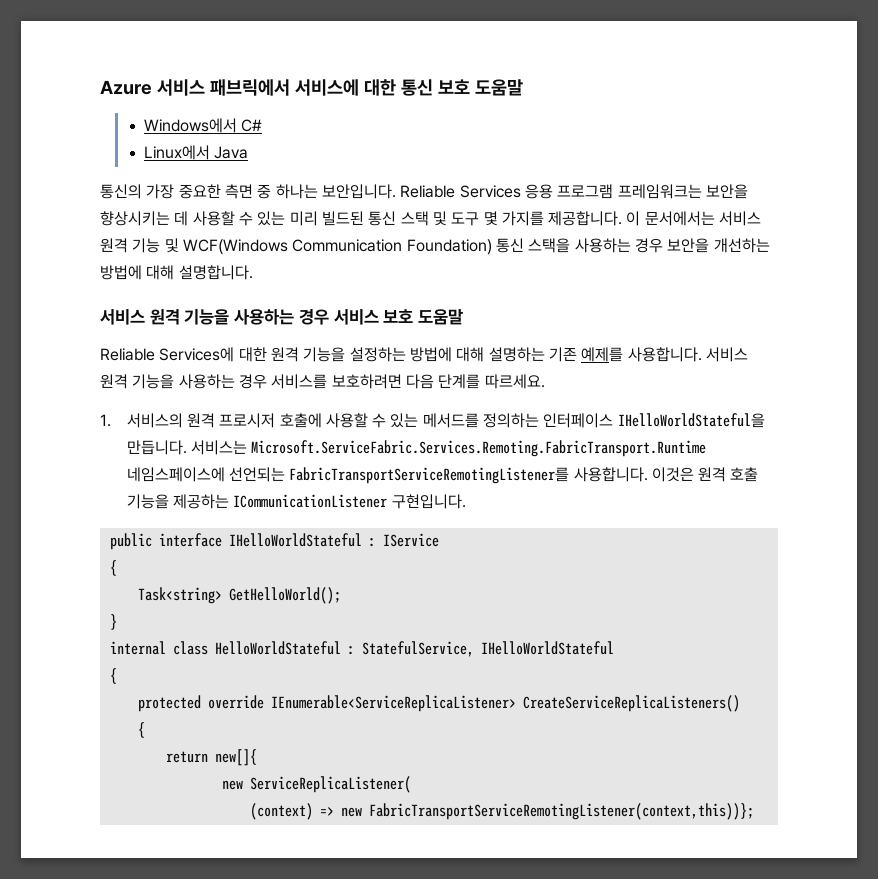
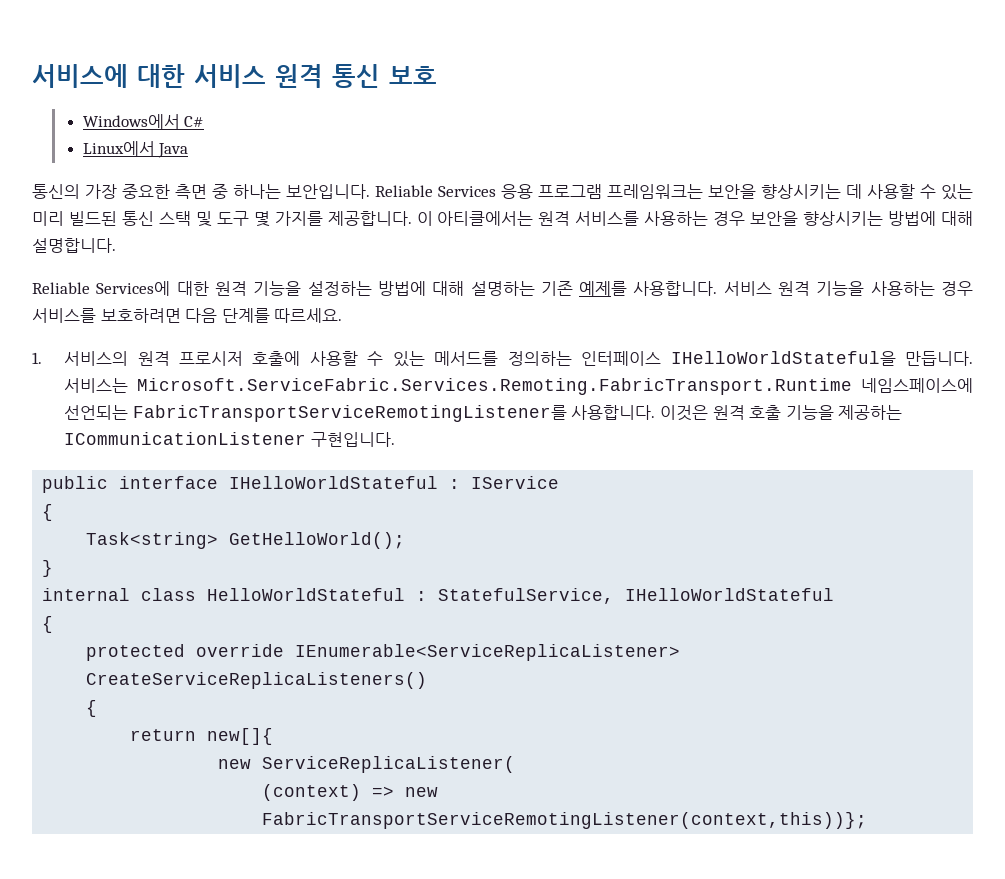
- Azure 서비스 패브릭에서 서비스에 대한 통신 보호 도움말
+ 서비스에 대한 서비스 원격 통신 보호
- 이 문서에서는 서비스 원격 기능 및 WCF(Windows Communication Foundation) 통신 스택을 사용하는 경우 보안을 개선하는 방법에 대해 설명합니다.
+ 이 아티클에서는 원격 서비스를 사용하는 경우 보안을 향상시키는 방법에 대해 설명합니다.
- 서비스 원격 기능을 사용하는 경우 서비스 보호 도움말

